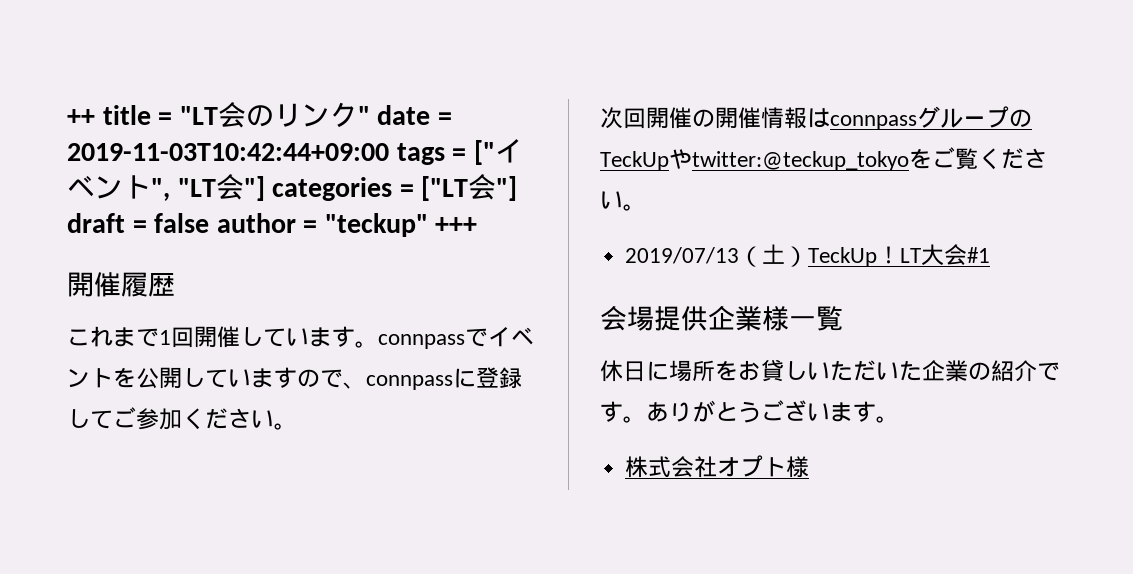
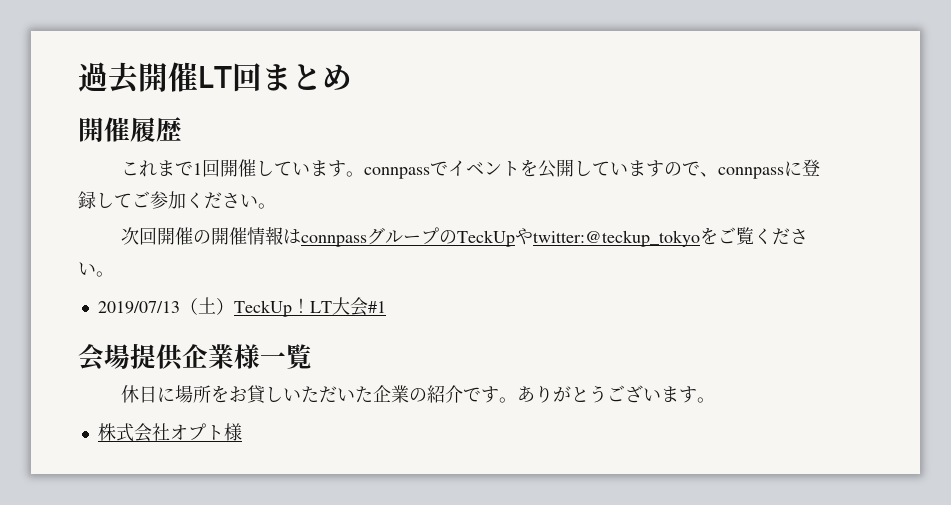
- ++ title = "LT会のリンク" date = 2019-11-03T10:42:44+09:00 tags = ["イベント", "LT会"] categories = ["LT会"] draft = false author = "teckup" +++
+ 過去開催LT回まとめ

